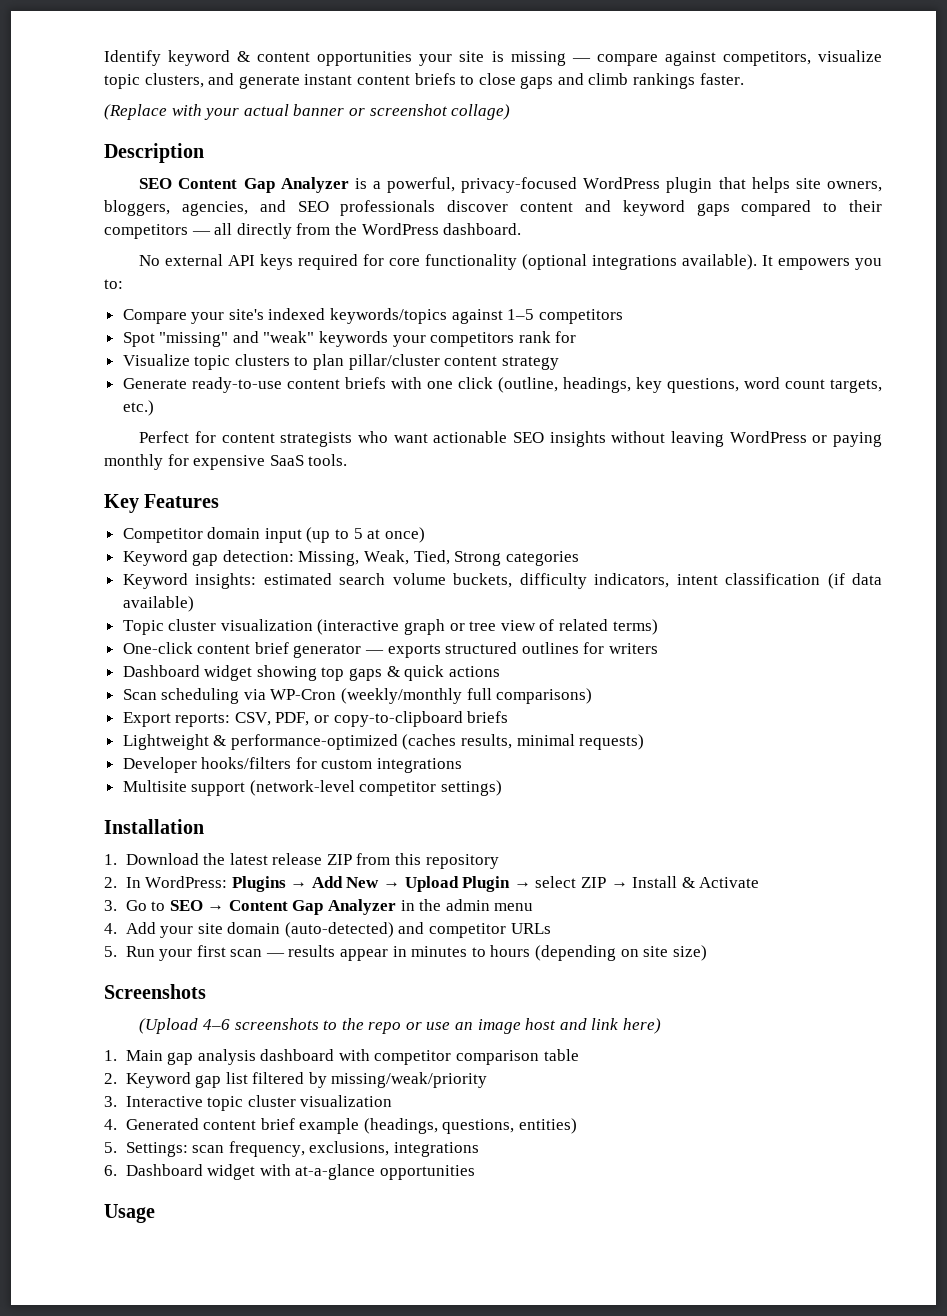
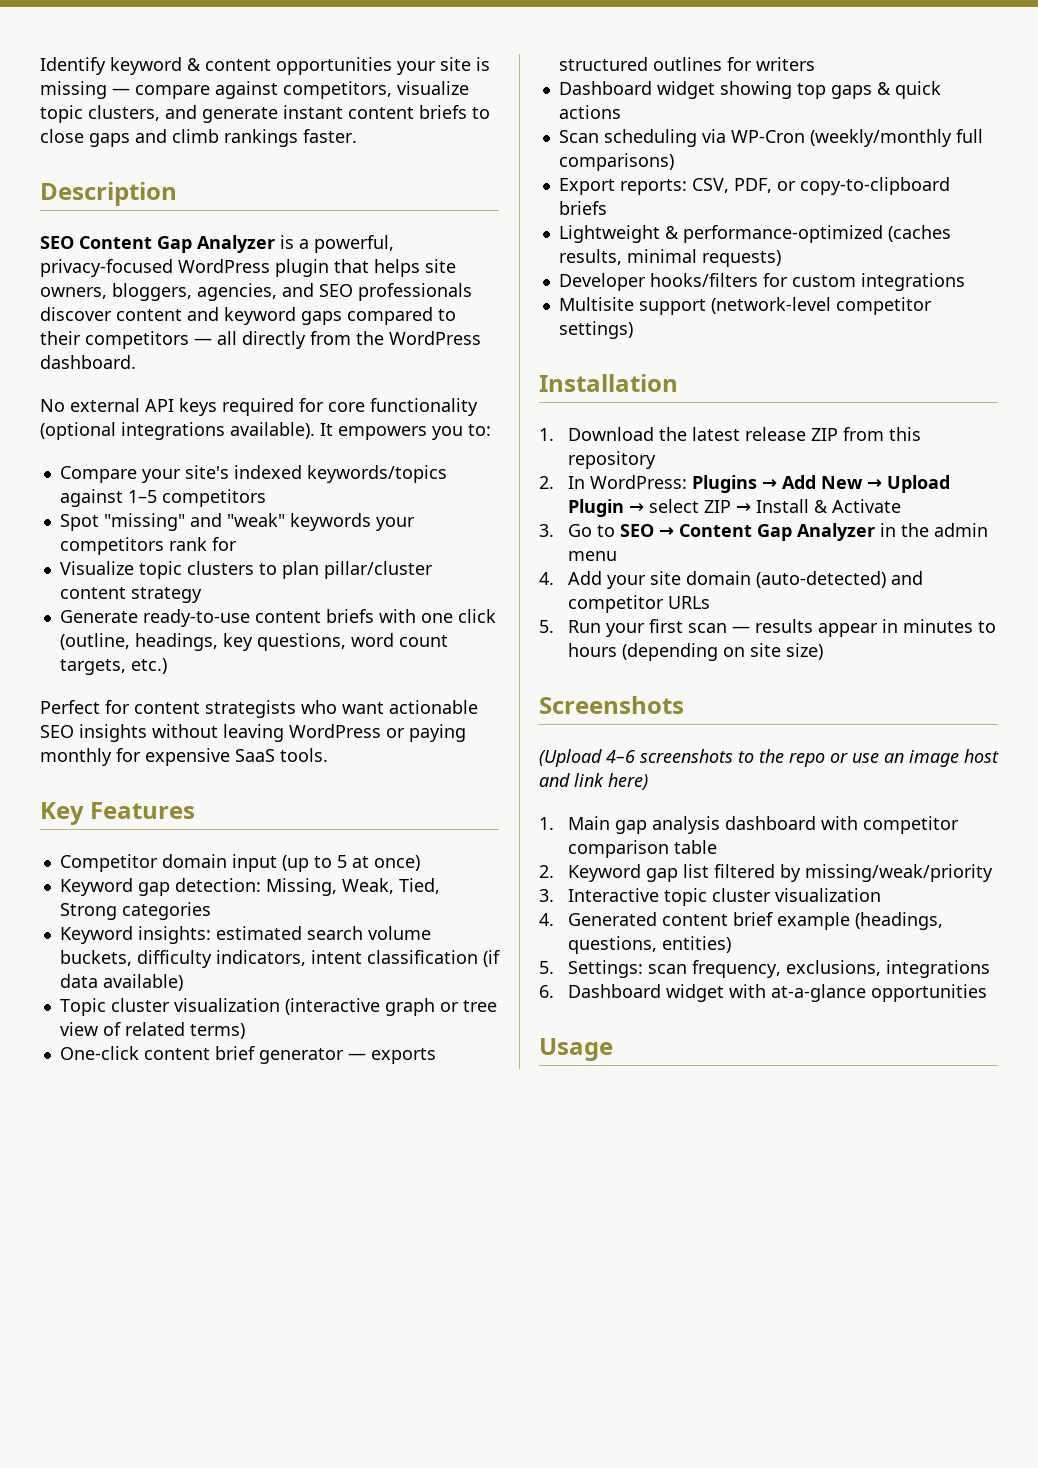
- (Replace with your actual banner or screenshot collage)

